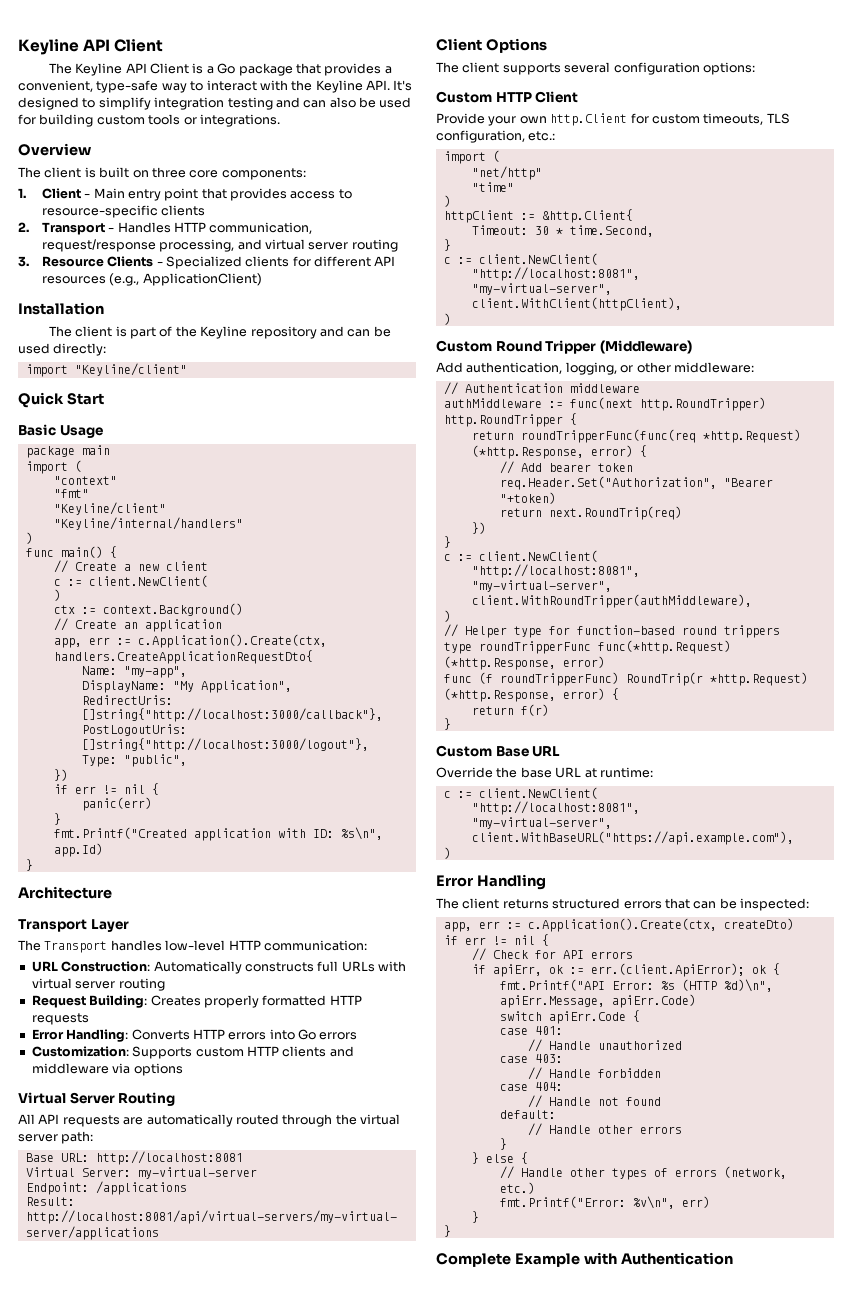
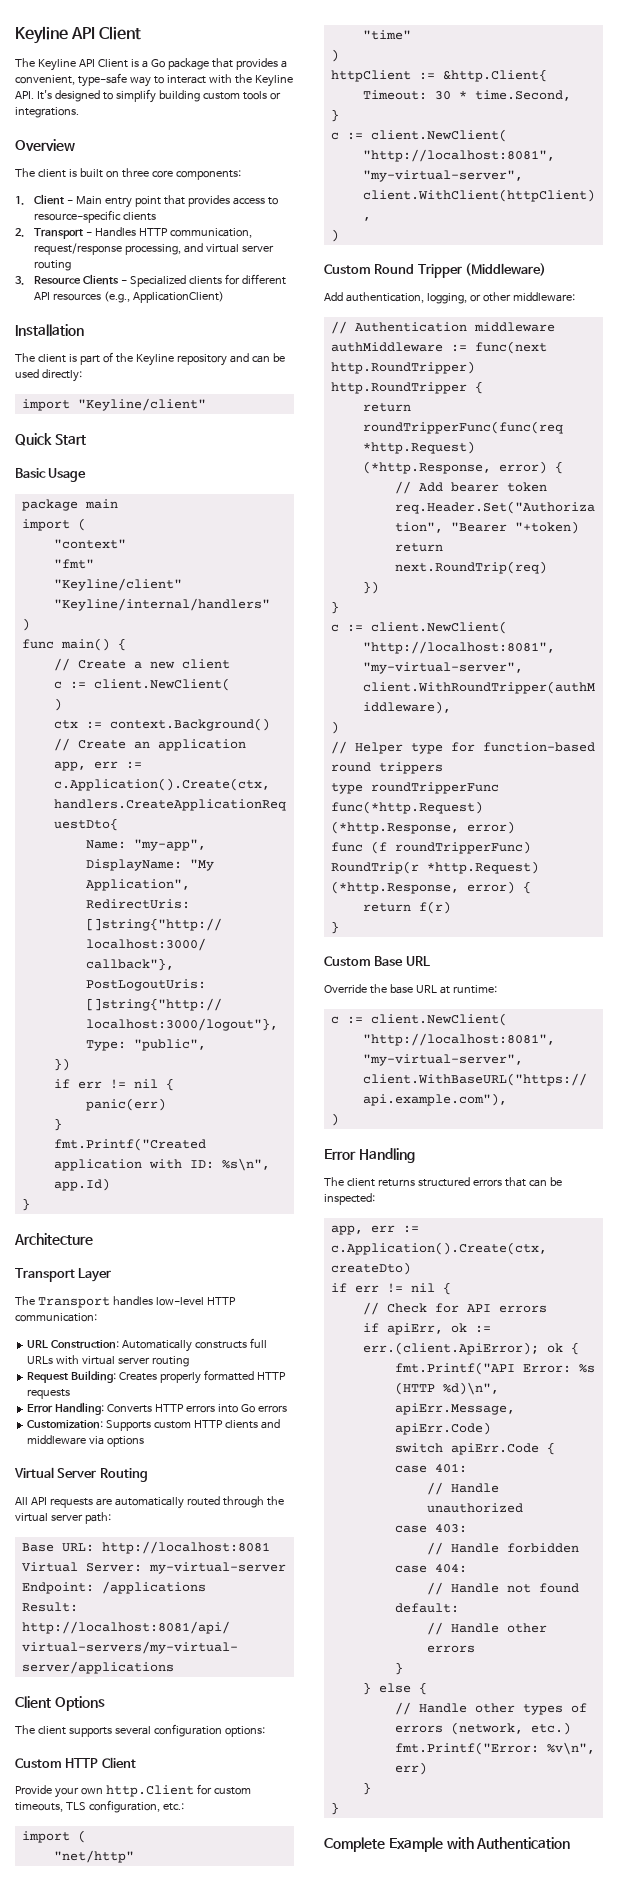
- The Keyline API Client is a Go package that provides a convenient, type-safe way to interact with the Keyline API. It's designed to simplify integration testing and can also be used for building custom tools or integrations.
+ The Keyline API Client is a Go package that provides a convenient, type-safe way to interact with the Keyline API. It's designed to simplify building custom tools or integrations.

